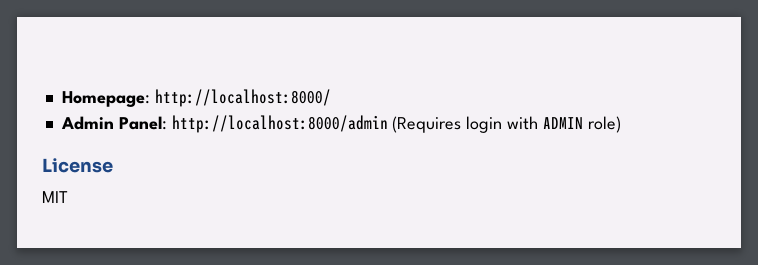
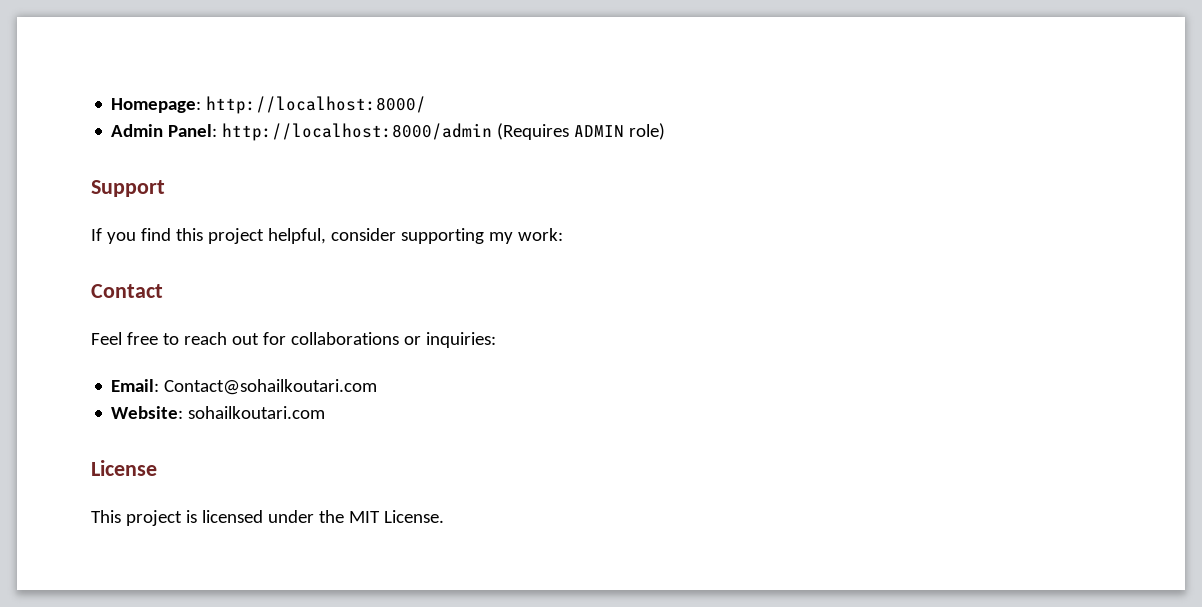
- Admin Panel: http://localhost:8000/admin (Requires login with ADMIN role)
+ Admin Panel: http://localhost:8000/admin (Requires ADMIN role)
+ Support
+ If you find this project helpful, consider supporting my work:
+ Contact
+ Feel free to reach out for collaborations or inquiries:
+ Email: Contact@sohailkoutari.com
+ Website: sohailkoutari.com
  License
- MIT
+ This project is licensed under the MIT License.

